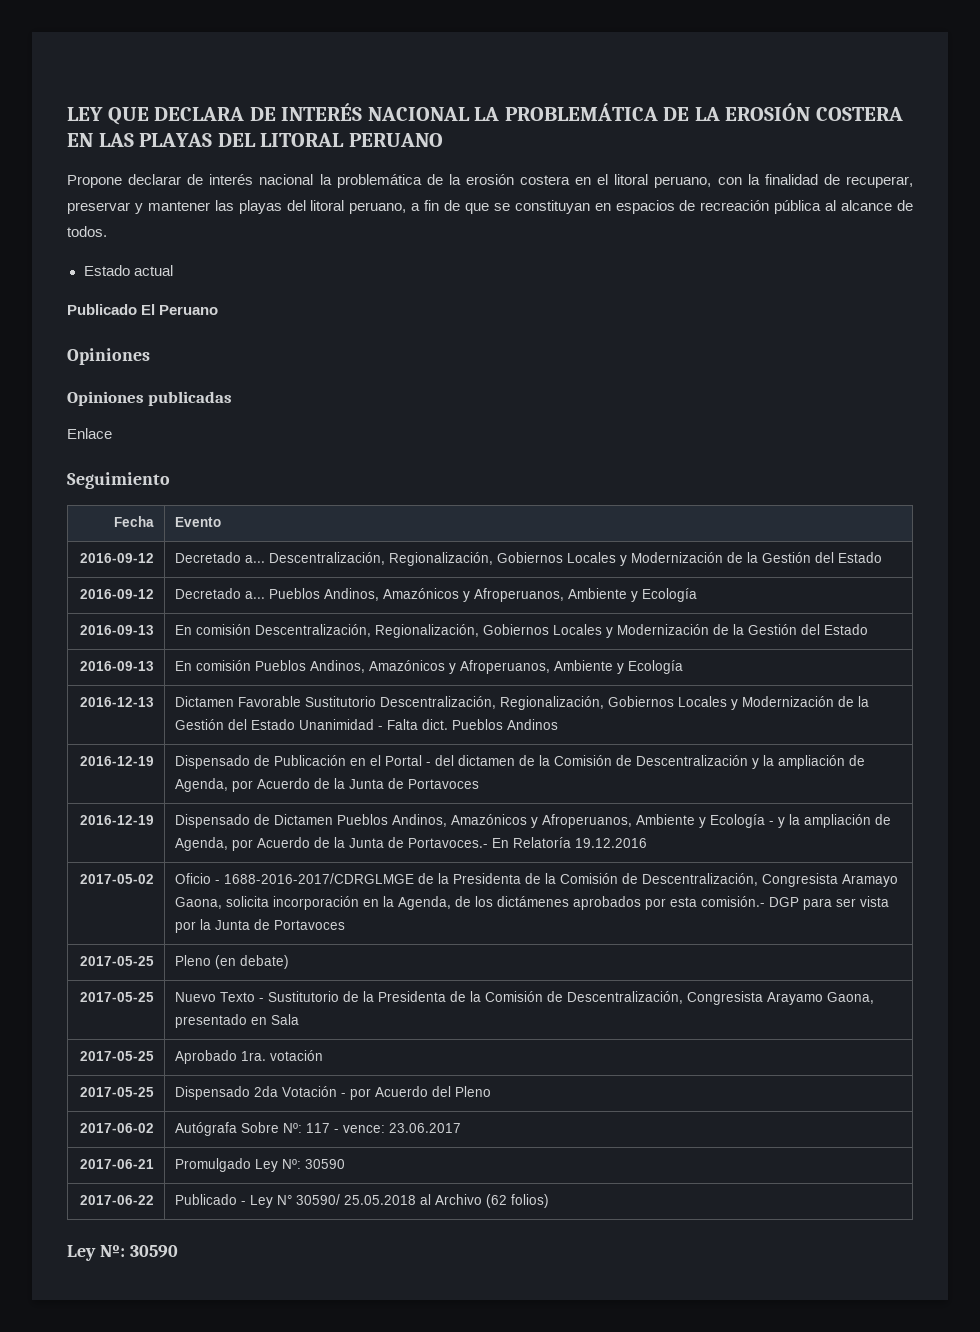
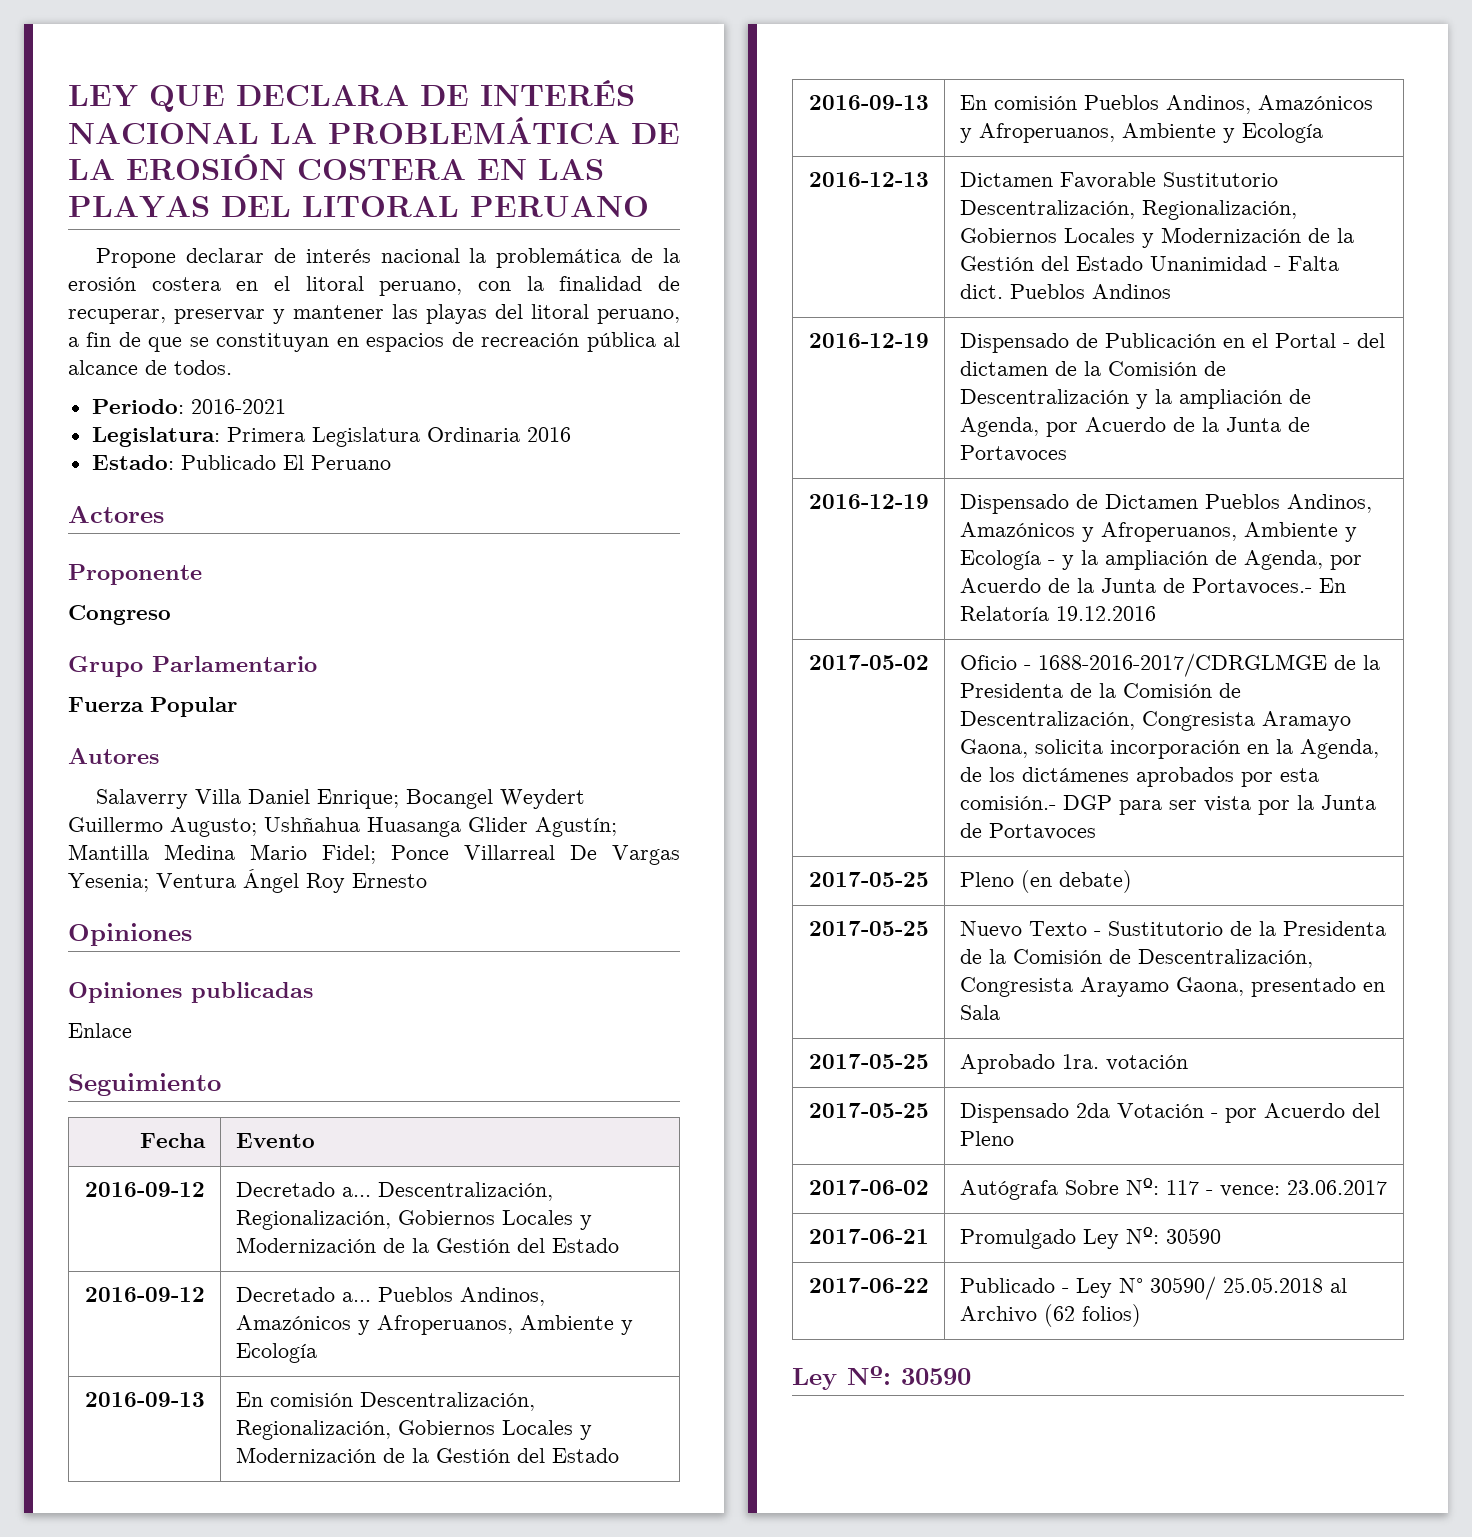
- Estado actual
- Publicado El Peruano
+ Periodo: 2016-2021
+ Legislatura: Primera Legislatura Ordinaria 2016
+ Estado: Publicado El Peruano
+ Actores
+ Proponente
+ Congreso
+ Grupo Parlamentario
+ Fuerza Popular
+ Autores
+ Salaverry Villa Daniel Enrique; Bocangel Weydert Guillermo Augusto; Ushñahua Huasanga Glider Agustín; Mantilla Medina Mario Fidel; Ponce Villarreal De Vargas Yesenia; Ventura Ángel Roy Ernesto

